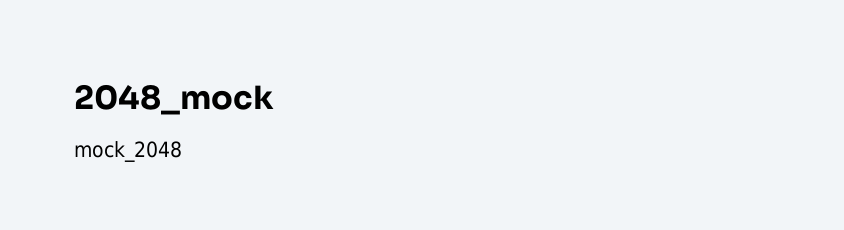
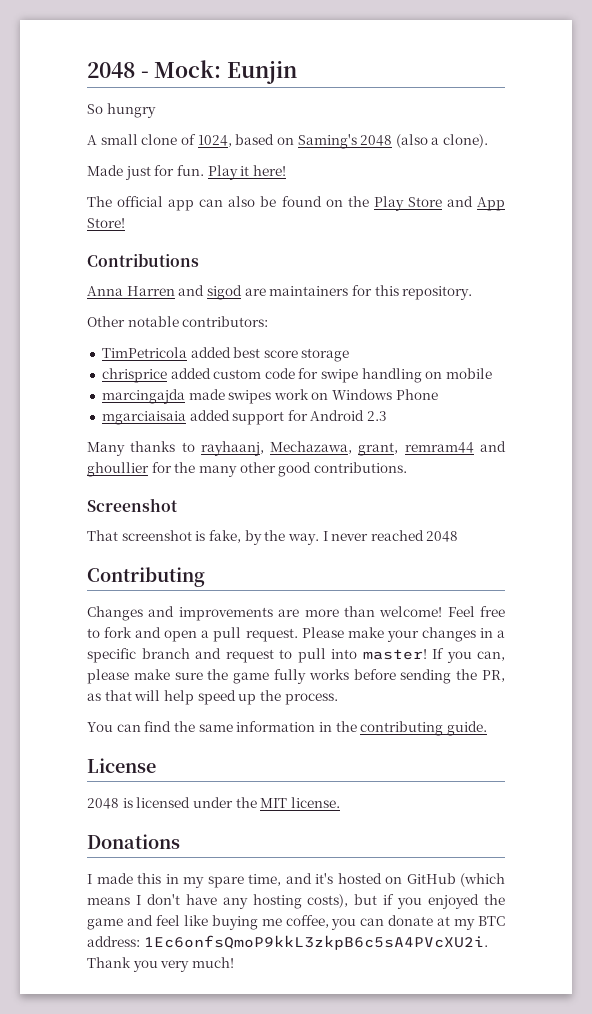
- 2048_mock
- mock_2048
+ 2048 - Mock: Eunjin
+ So hungry
+ A small clone of 1024, based on Saming's 2048 (also a clone).
+ Made just for fun. Play it here!
+ The official app can also be found on the Play Store and App Store!
+ Contributions
+ Anna Harren and sigod are maintainers for this repository.
+ Other notable contributors:
+ TimPetricola added best score storage
+ chrisprice added custom code for swipe handling on mobile
+ marcingajda made swipes work on Windows Phone
+ mgarciaisaia added support for Android 2.3
+ Many thanks to rayhaanj, Mechazawa, grant, remram44 and ghoullier for the many other good contributions.
+ Screenshot
+ That screenshot is fake, by the way. I never reached 2048
+ Contributing
+ Changes and improvements are more than welcome! Feel free to fork and open a pull request. Please make your changes in a specific branch and request to pull into master! If you can, please make sure the game fully works before sending the PR, as that will help speed up the process.
+ You can find the same information in the contributing guide.
+ License
+ 2048 is licensed under the MIT license.
+ Donations
+ I made this in my spare time, and it's hosted on GitHub (which means I don't have any hosting costs), but if you enjoyed the game and feel like buying me coffee, you can donate at my BTC address: 1Ec6onfsQmoP9kkL3zkpB6c5sA4PVcXU2i. Thank you very much!

